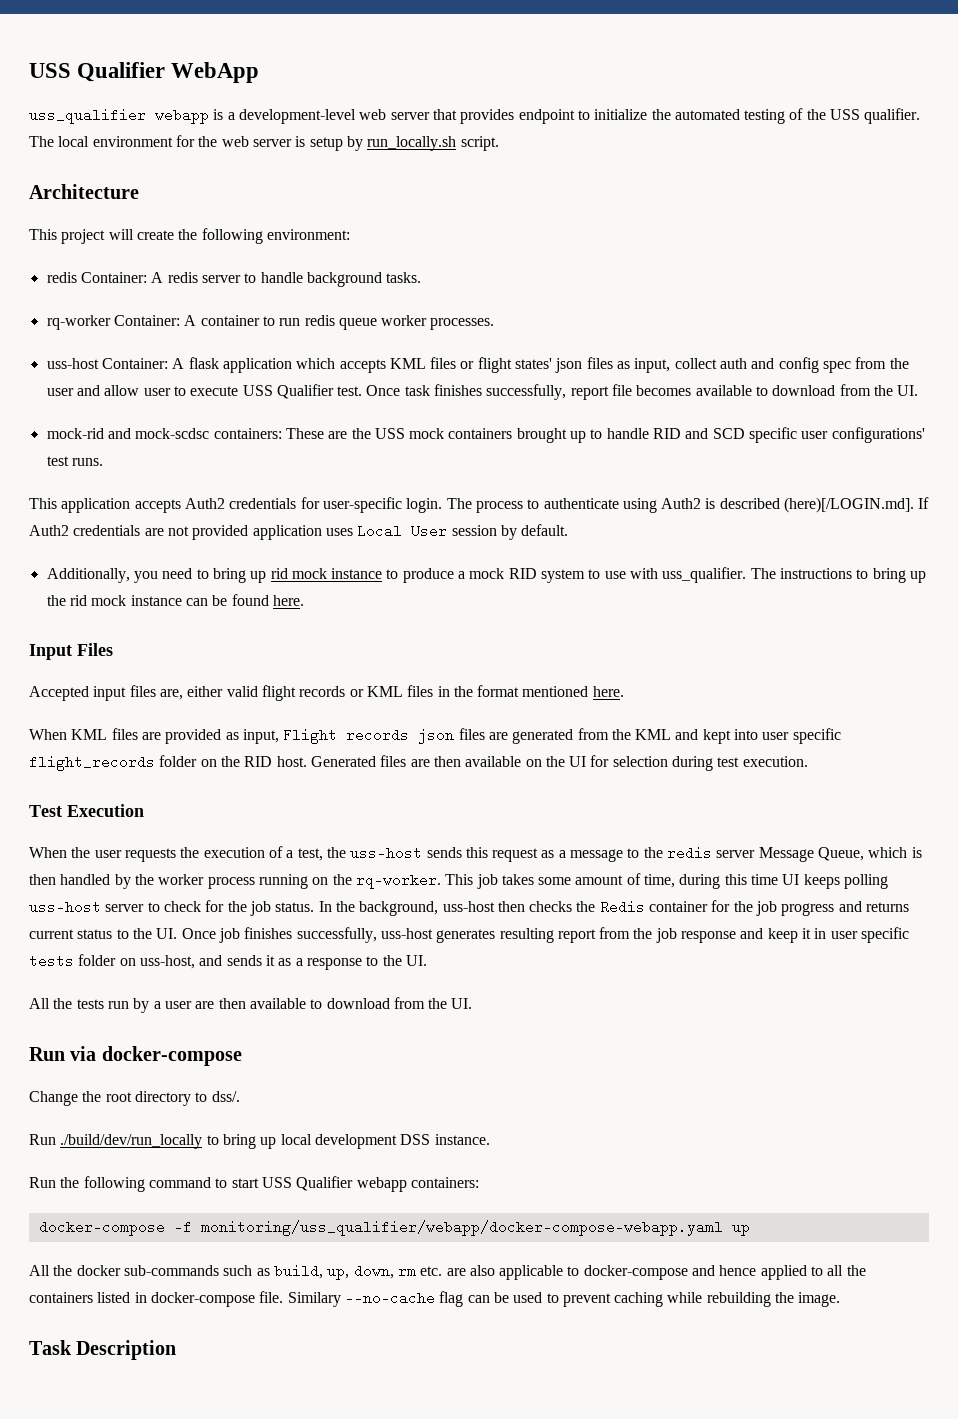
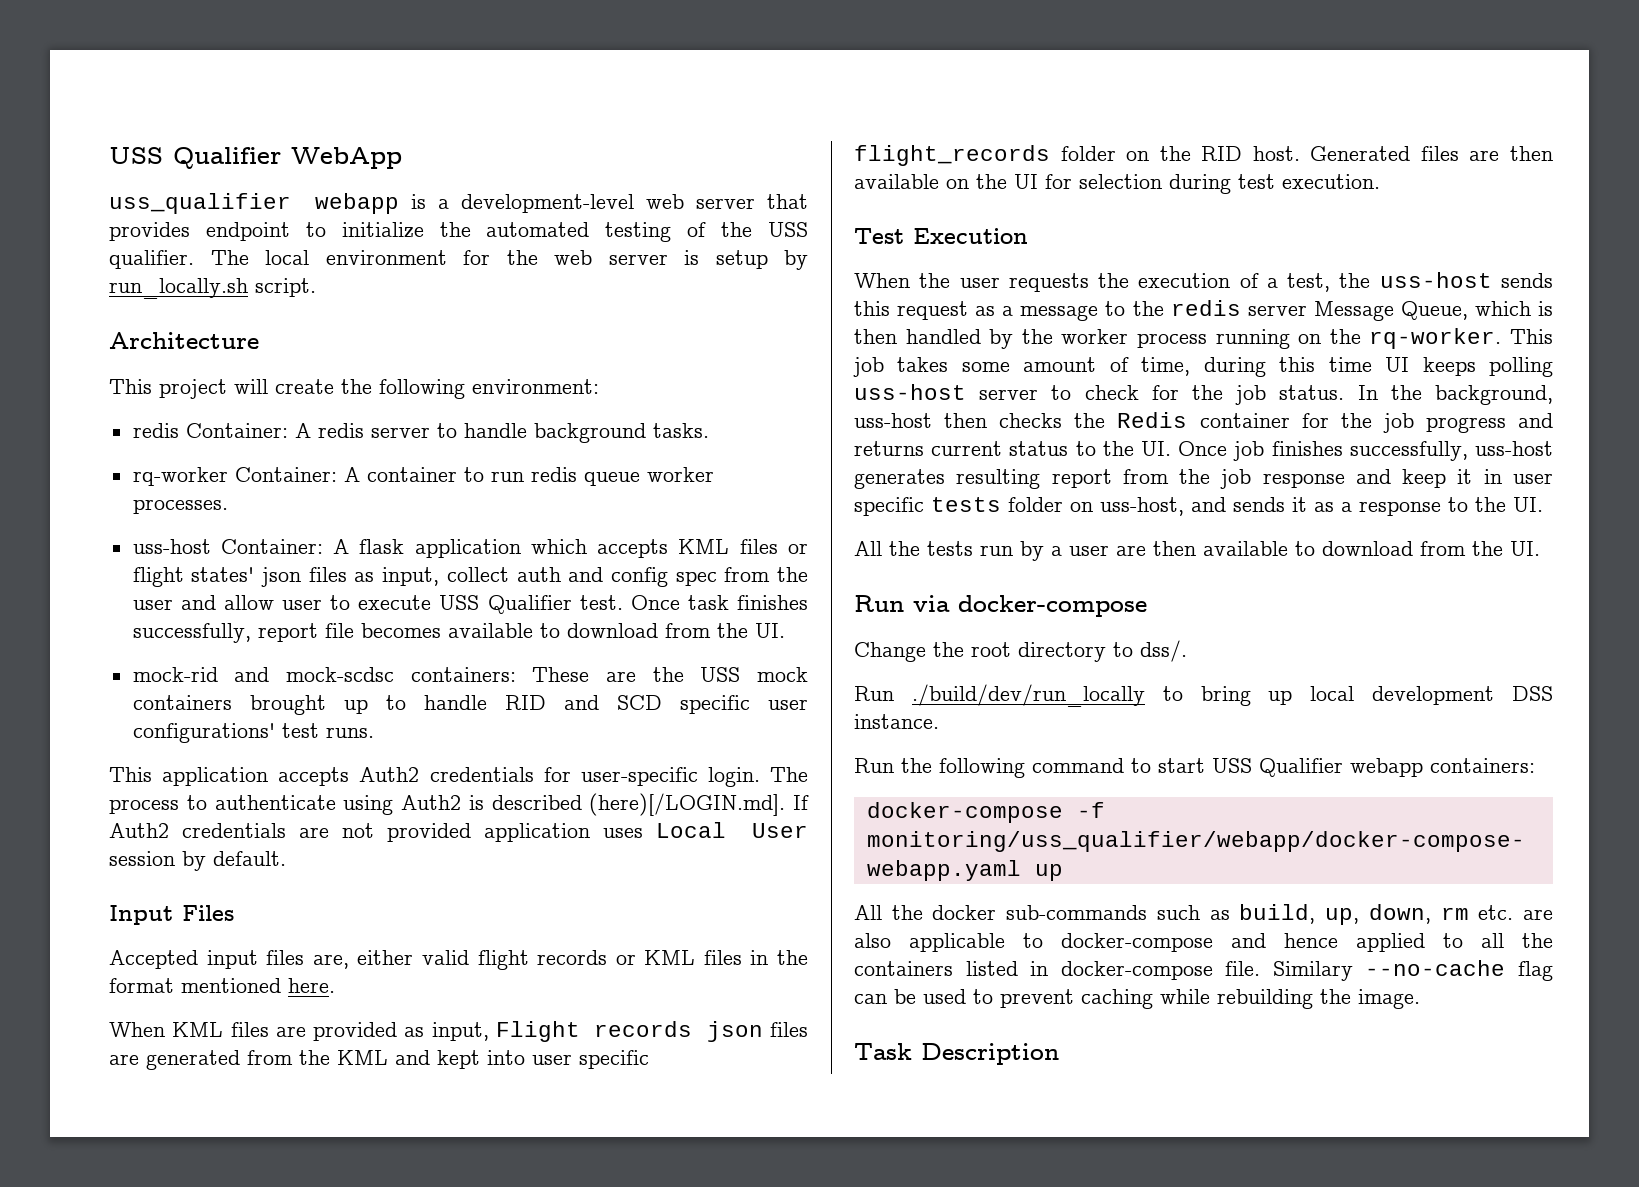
- Additionally, you need to bring up rid mock instance to produce a mock RID system to use with uss_qualifier. The instructions to bring up the rid mock instance can be found here.

